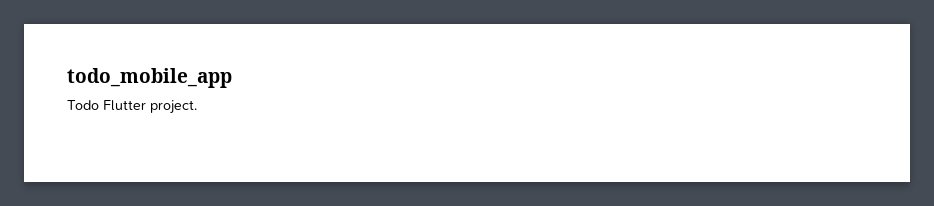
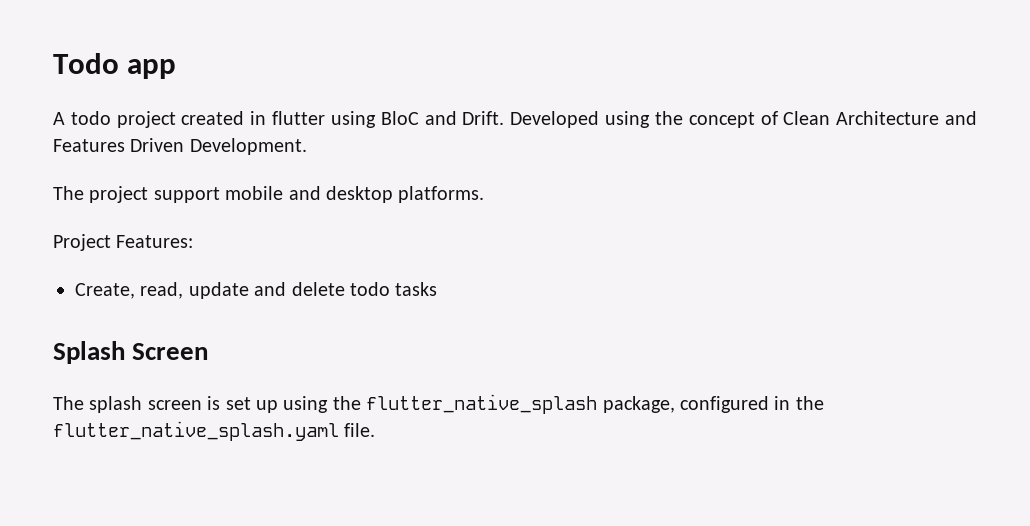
- todo_mobile_app
- Todo Flutter project.
+ Todo app
+ A todo project created in flutter using BloC and Drift. Developed using the concept of Clean Architecture and Features Driven Development.
+ The project support mobile and desktop platforms.
+ Project Features:
+ Create, read, update and delete todo tasks
+ Splash Screen
+ The splash screen is set up using the flutter_native_splash package, configured in the flutter_native_splash.yaml file.

